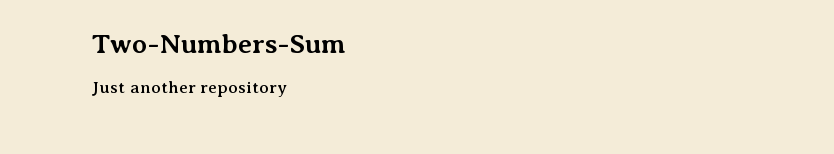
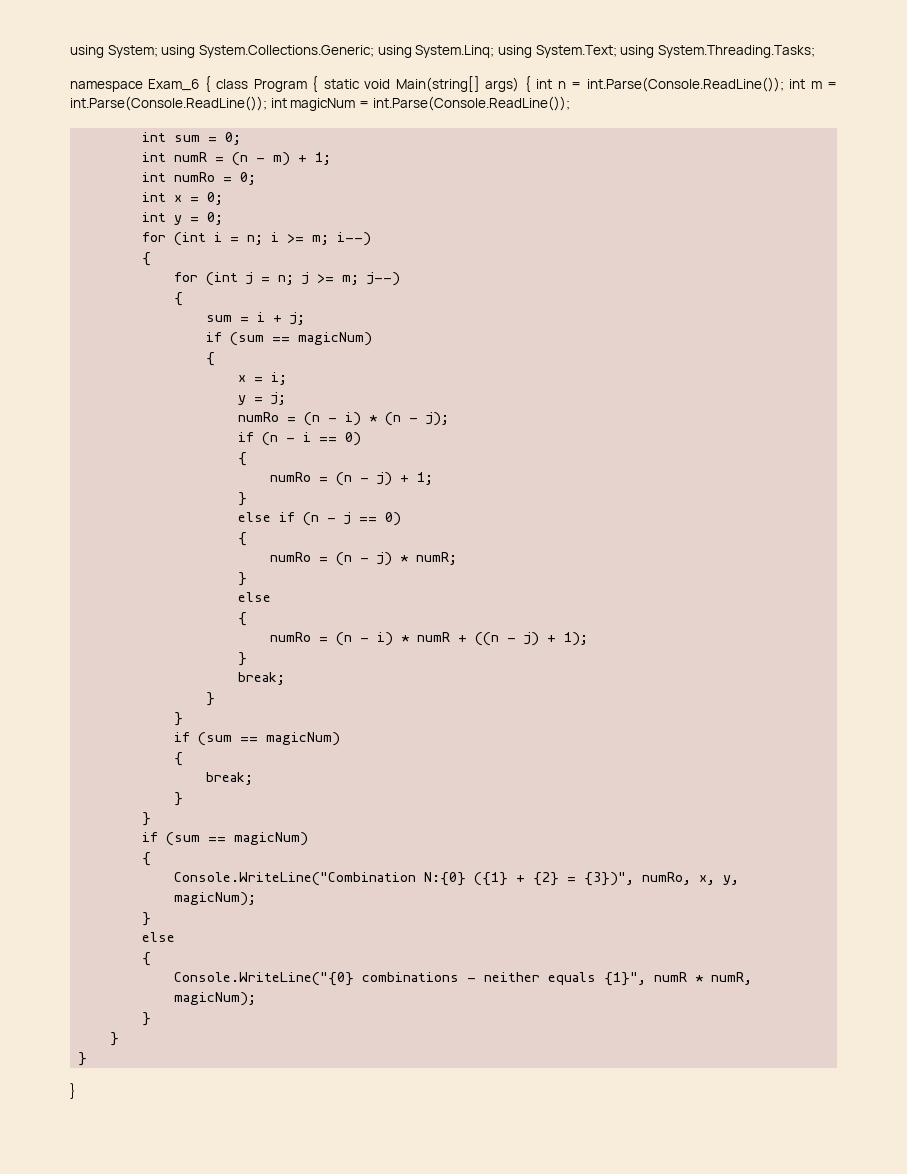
- Two-Numbers-Sum
- Just another repository
+ using System; using System.Collections.Generic; using System.Linq; using System.Text; using System.Threading.Tasks;
+ namespace Exam_6 { class Program { static void Main(string[] args) { int n = int.Parse(Console.ReadLine()); int m = int.Parse(Console.ReadLine()); int magicNum = int.Parse(Console.ReadLine());
+ int sum = 0;
+ int numR = (n - m) + 1;
+ int numRo = 0;
+ int x = 0;
+ int y = 0;
+ for (int i = n; i >= m; i--)
+ {
+ for (int j = n; j >= m; j--)
+ {
+ sum = i + j;
+ if (sum == magicNum)
+ {
+ x = i;
+ y = j;
+ numRo = (n - i) * (n - j);
+ if (n - i == 0)
+ {
+ numRo = (n - j) + 1;
+ }
+ else if (n - j == 0)
+ {
+ numRo = (n - j) * numR;
+ }
+ else
+ {
+ numRo = (n - i) * numR + ((n - j) + 1);
+ }
+ break;
+ }
+ }
+ if (sum == magicNum)
+ {
+ break;
+ }
+ }
+ if (sum == magicNum)
+ {
+ Console.WriteLine("Combination N:{0} ({1} + {2} = {3})", numRo, x, y, magicNum);
+ }
+ else
+ {
+ Console.WriteLine("{0} combinations - neither equals {1}", numR * numR, magicNum);
+ }
+ }
+ }
+ }

